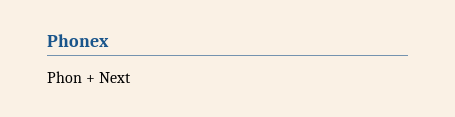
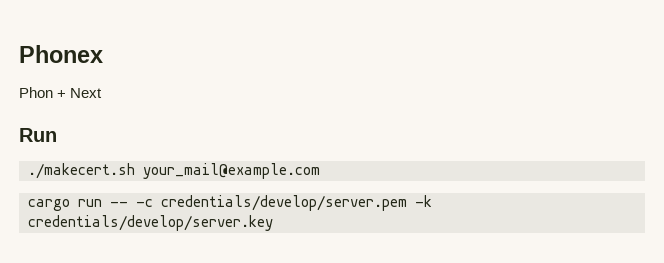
+ Run
+ ./makecert.sh your_mail@example.com
+ cargo run -- -c credentials/develop/server.pem -k credentials/develop/server.key

